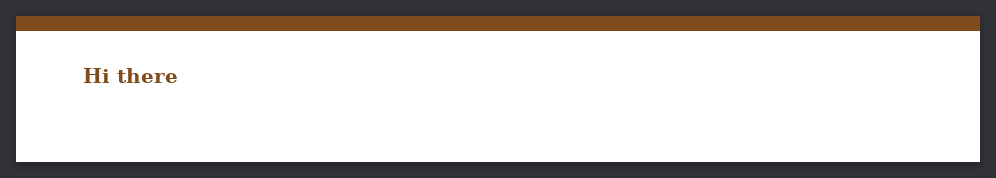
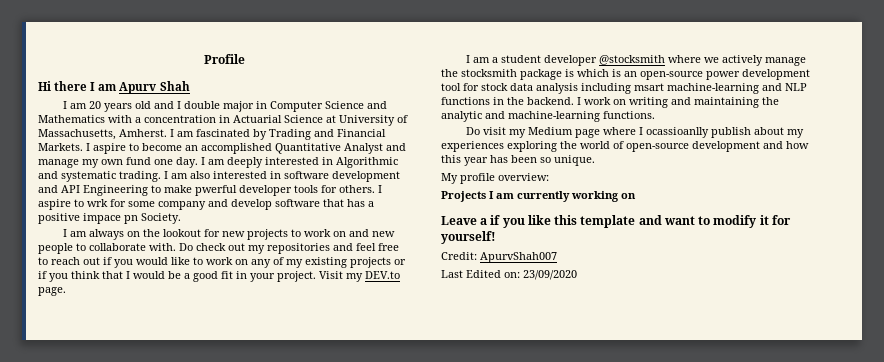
+ Profile
- Hi there
+ Hi there I am Apurv Shah
+ I am 20 years old and I double major in Computer Science and Mathematics with a concentration in Actuarial Science at University of Massachusetts, Amherst. I am fascinated by Trading and Financial Markets. I aspire to become an accomplished Quantitative Analyst and manage my own fund one day. I am deeply interested in Algorithmic and systematic trading. I am also interested in software development and API Engineering to make pwerful developer tools for others. I aspire to wrk for some company and develop software that has a positive impace pn Society.
+ I am always on the lookout for new projects to work on and new people to collaborate with. Do check out my repositories and feel free to reach out if you would like to work on any of my existing projects or if you think that I would be a good fit in your project. Visit my DEV.to page.
+ I am a student developer @stocksmith where we actively manage the stocksmith package is which is an open-source power development tool for stock data analysis including msart machine-learning and NLP functions in the backend. I work on writing and maintaining the analytic and machine-learning functions.
+ Do visit my Medium page where I ocassioanlly publish about my experiences exploring the world of open-source development and how this year has been so unique.
+ My profile overview:
+ Projects I am currently working on
+ Leave a if you like this template and want to modify it for yourself!
+ Credit: ApurvShah007
+ Last Edited on: 23/09/2020

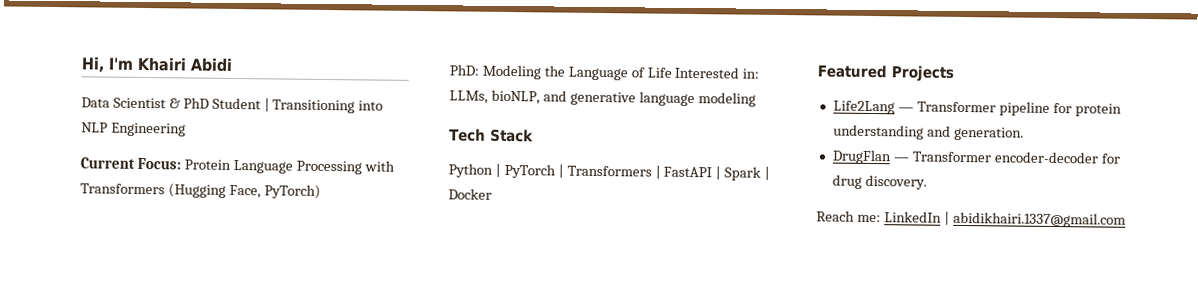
- Profile
- Hi there I am Apurv Shah
- I am 20 years old and I double major in Computer Science and Mathematics with a concentration in Actuarial Science at University of Massachusetts, Amherst. I am fascinated by Trading and Financial Markets. I aspire to become an accomplished Quantitative Analyst and manage my own fund one day. I am deeply interested in Algorithmic and systematic trading. I am also interested in software development and API Engineering to make pwerful developer tools for others. I aspire to wrk for some company and develop software that has a positive impace pn Society.
- I am always on the lookout for new projects to work on and new people to collaborate with. Do check out my repositories and feel free to reach out if you would like to work on any of my existing projects or if you think that I would be a good fit in your project. Visit my DEV.to page.
- I am a student developer @stocksmith where we actively manage the stocksmith package is which is an open-source power development tool for stock data analysis including msart machine-learning and NLP functions in the backend. I work on writing and maintaining the analytic and machine-learning functions.
- Do visit my Medium page where I ocassioanlly publish about my experiences exploring the world of open-source development and how this year has been so unique.
- My profile overview:
- Projects I am currently working on
- Leave a if you like this template and want to modify it for yourself!
- Credit: ApurvShah007
- Last Edited on: 23/09/2020
+ Hi, I'm Khairi Abidi
+ Data Scientist & PhD Student | Transitioning into NLP Engineering
+ Current Focus: Protein Language Processing with Transformers (Hugging Face, PyTorch)
+ PhD: Modeling the Language of Life Interested in: LLMs, bioNLP, and generative language modeling
+ Tech Stack
+ Python | PyTorch | Transformers | FastAPI | Spark | Docker
+ Featured Projects
+ Life2Lang — Transformer pipeline for protein understanding and generation.
+ DrugFlan — Transformer encoder-decoder for drug discovery.
+ Reach me: LinkedIn | abidikhairi.1337@gmail.com

